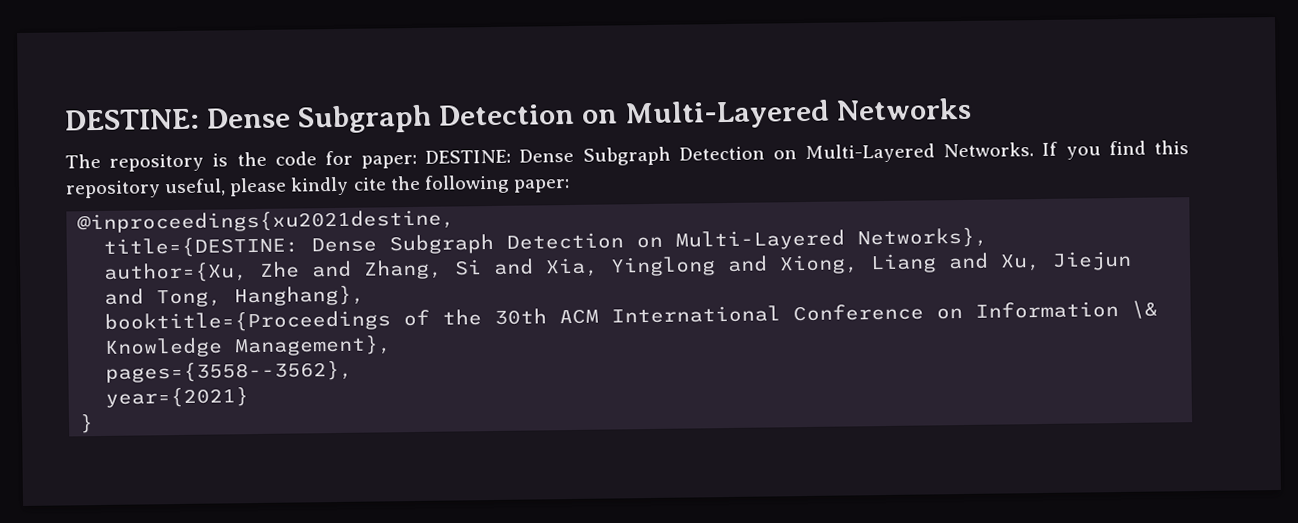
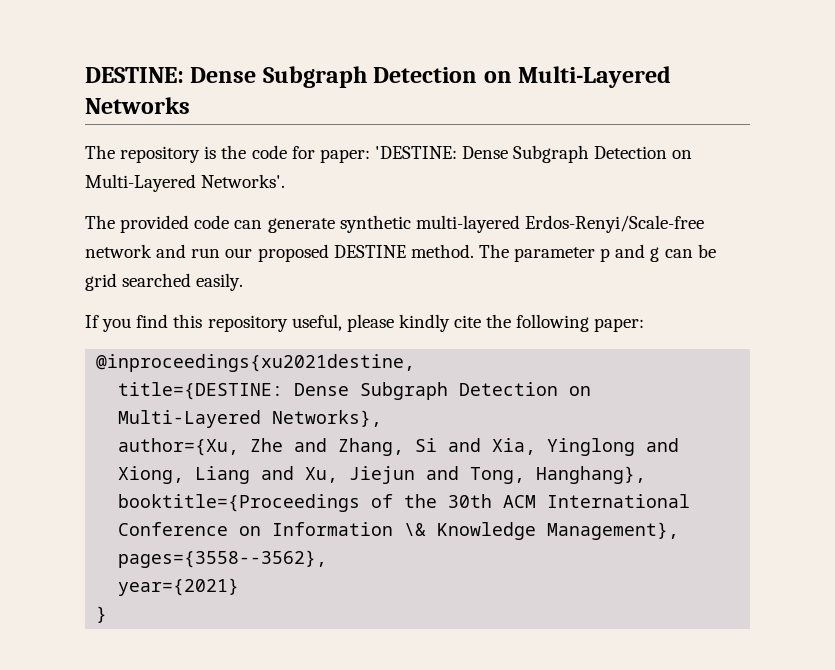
- The repository is the code for paper: DESTINE: Dense Subgraph Detection on Multi-Layered Networks. If you find this repository useful, please kindly cite the following paper:
+ The repository is the code for paper: 'DESTINE: Dense Subgraph Detection on Multi-Layered Networks'.
+ The provided code can generate synthetic multi-layered Erdos-Renyi/Scale-free network and run our proposed DESTINE method. The parameter p and g can be grid searched easily.
+ If you find this repository useful, please kindly cite the following paper:

